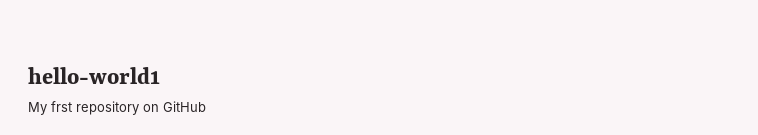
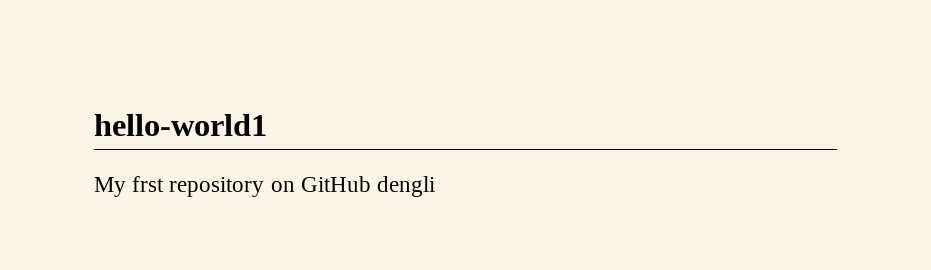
- My frst repository on GitHub
+ My frst repository on GitHub dengli

